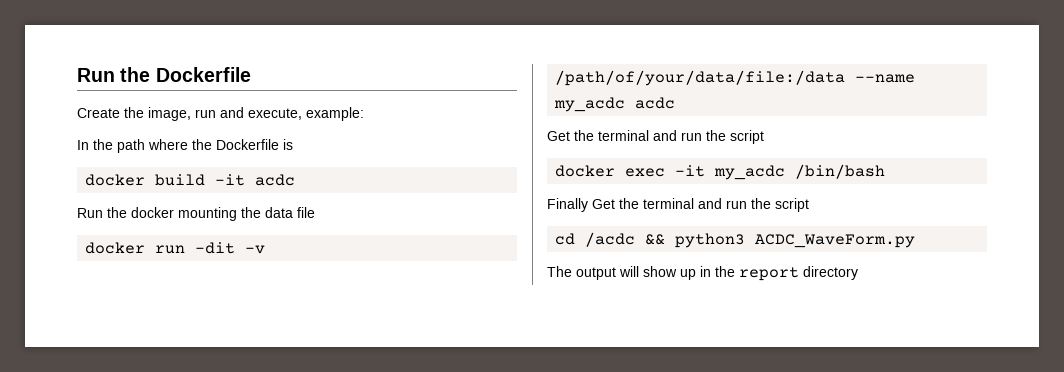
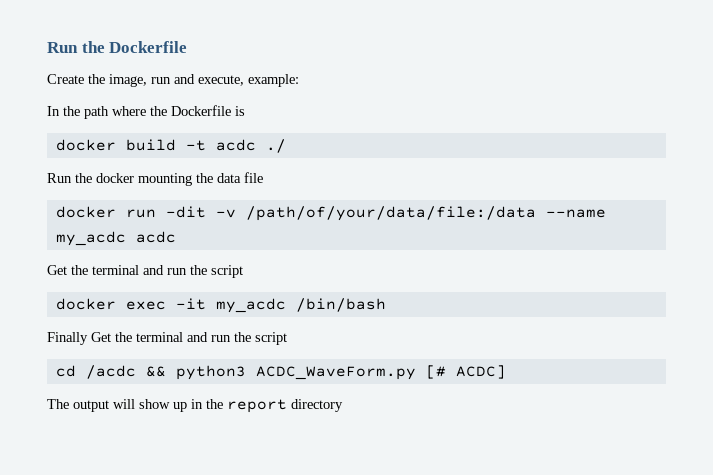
- docker build -it acdc
+ docker build -t acdc ./
- cd /acdc && python3 ACDC_WaveForm.py
+ cd /acdc && python3 ACDC_WaveForm.py [# ACDC]

